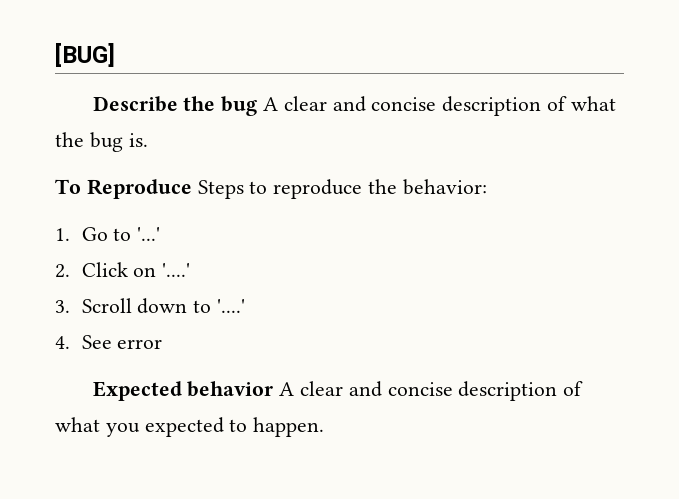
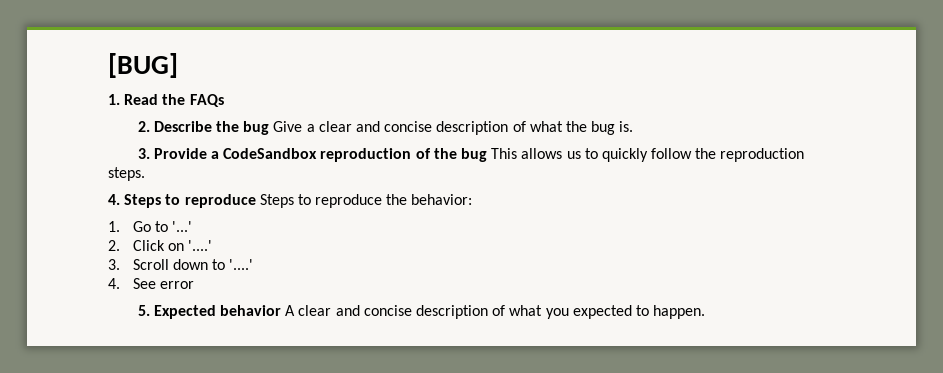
- Describe the bug A clear and concise description of what the bug is.
+ 1. Read the FAQs
+ 2. Describe the bug Give a clear and concise description of what the bug is.
- To Reproduce Steps to reproduce the behavior:
+ 3. Provide a CodeSandbox reproduction of the bug This allows us to quickly follow the reproduction steps.
+ 4. Steps to reproduce Steps to reproduce the behavior:
- Expected behavior A clear and concise description of what you expected to happen.
+ 5. Expected behavior A clear and concise description of what you expected to happen.

